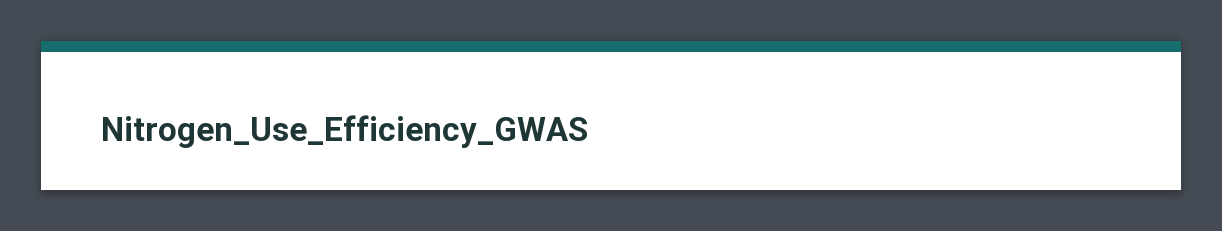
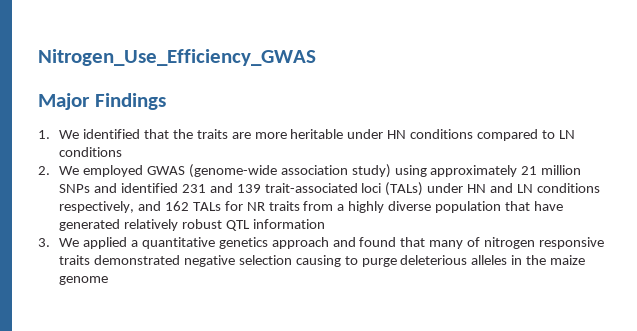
+ Major Findings
+ 1. We identified that the traits are more heritable under HN conditions compared to LN conditions
+ 2. We employed GWAS (genome-wide association study) using approximately 21 million SNPs and identified 231 and 139 trait-associated loci (TALs) under HN and LN conditions respectively, and 162 TALs for NR traits from a highly diverse population that have generated relatively robust QTL information
+ 3. We applied a quantitative genetics approach and found that many of nitrogen responsive traits demonstrated negative selection causing to purge deleterious alleles in the maize genome

